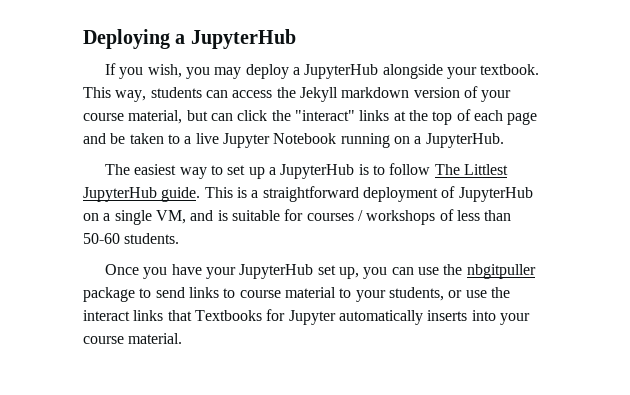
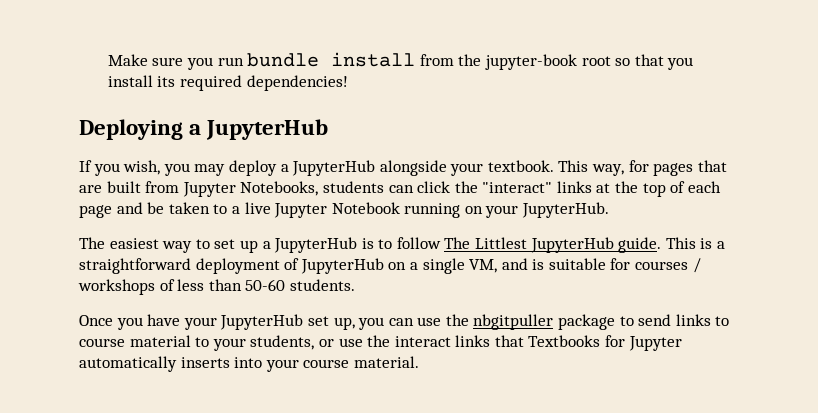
+ Make sure you run bundle install from the jupyter-book root so that you install its required dependencies!
- This way, students can access the Jekyll markdown version of your course material, but can click the "interact" links at the top of each page and be taken to a live Jupyter Notebook running on a JupyterHub.
+ This way, for pages that are built from Jupyter Notebooks, students can click the "interact" links at the top of each page and be taken to a live Jupyter Notebook running on your JupyterHub.

